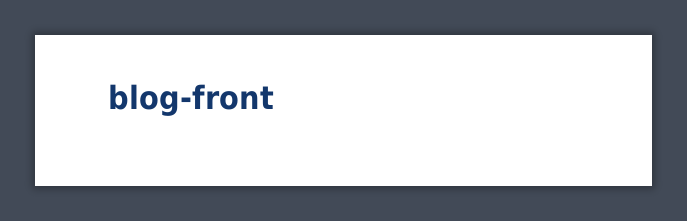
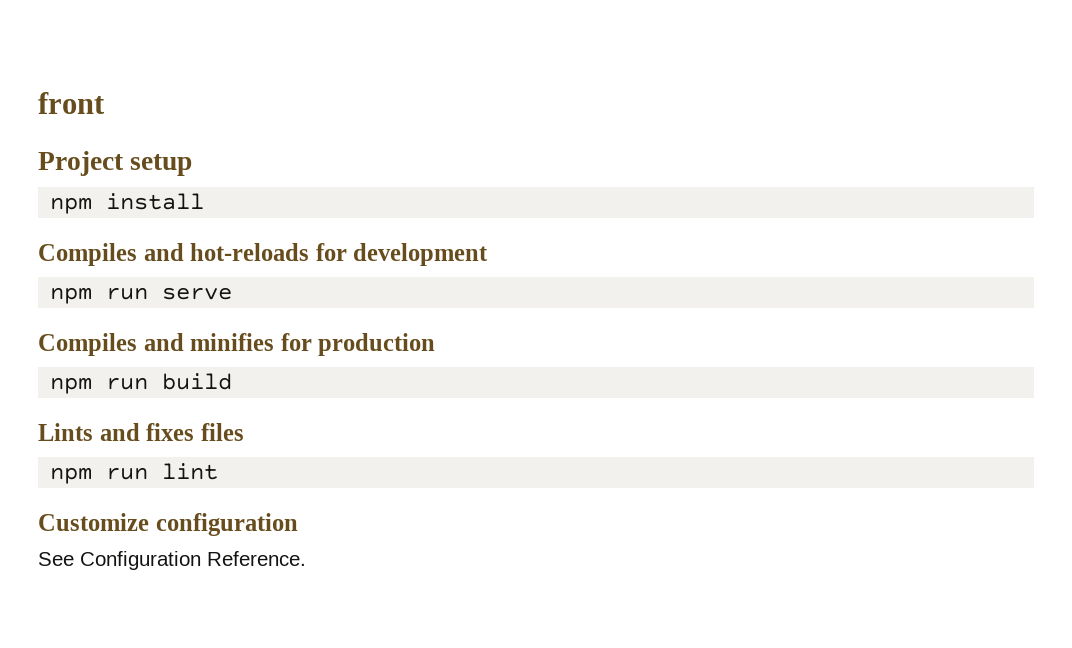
- blog-front
+ front
+ Project setup
+ npm install
+ Compiles and hot-reloads for development
+ npm run serve
+ Compiles and minifies for production
+ npm run build
+ Lints and fixes files
+ npm run lint
+ Customize configuration
+ See Configuration Reference.

